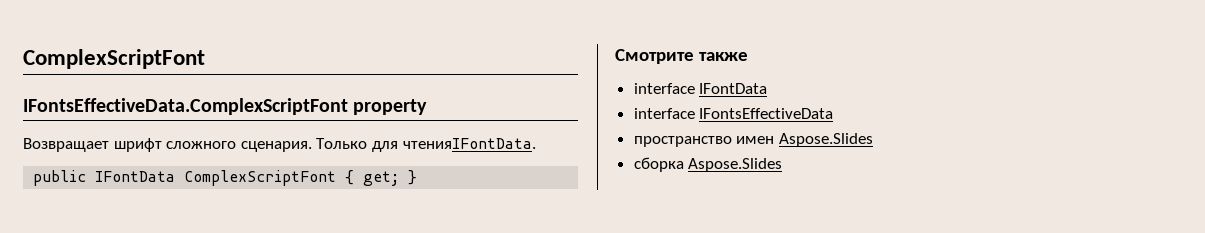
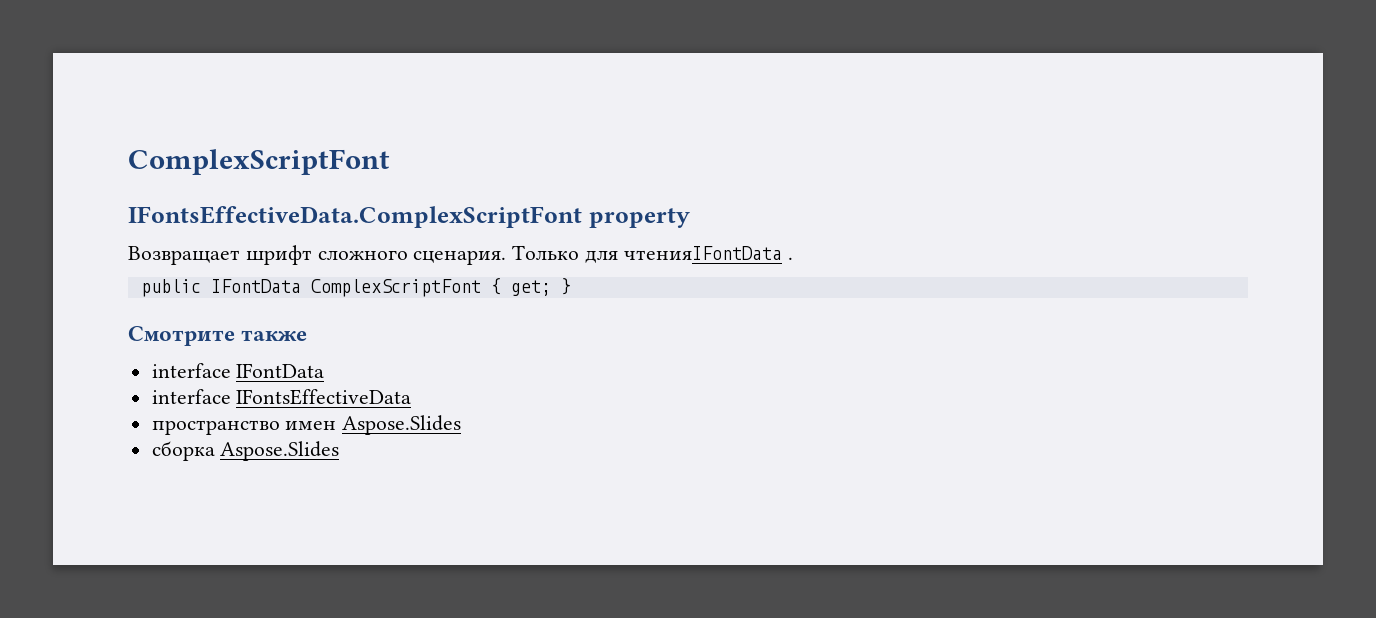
- Только для чтенияIFontData.
+ Только для чтенияIFontData .

